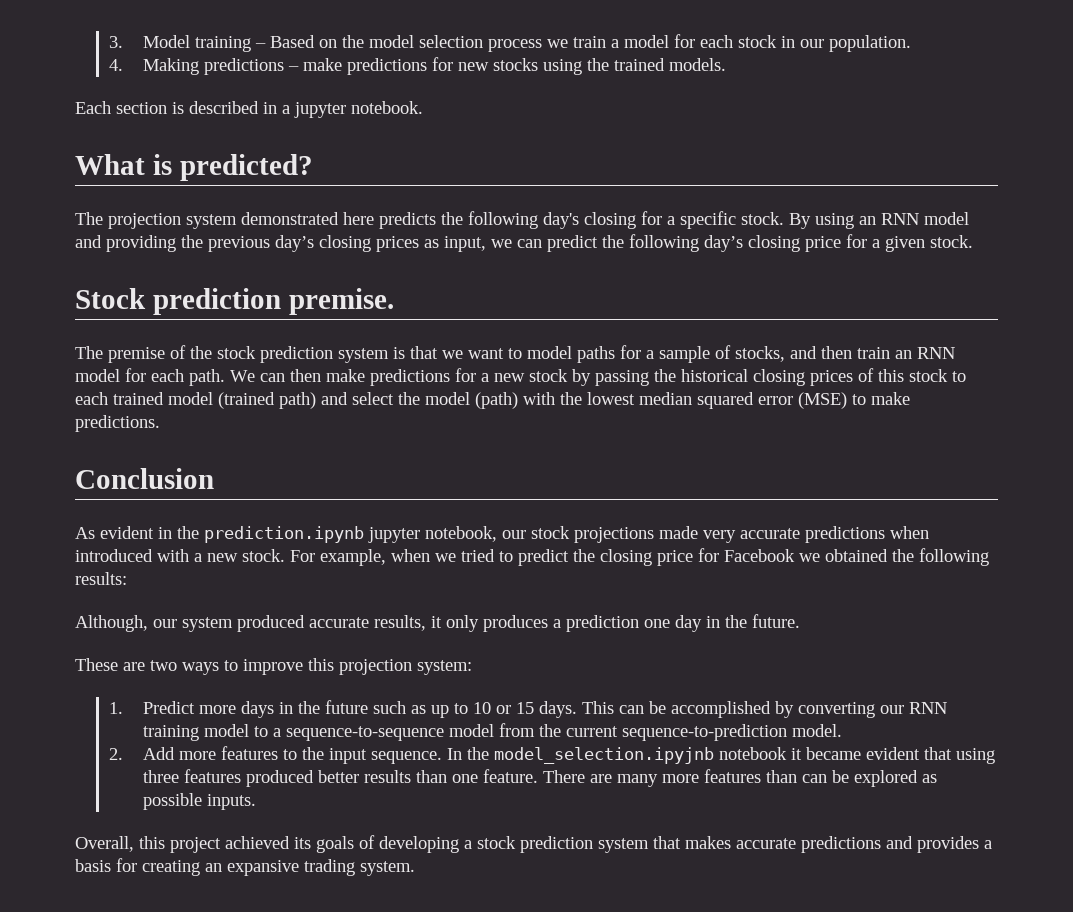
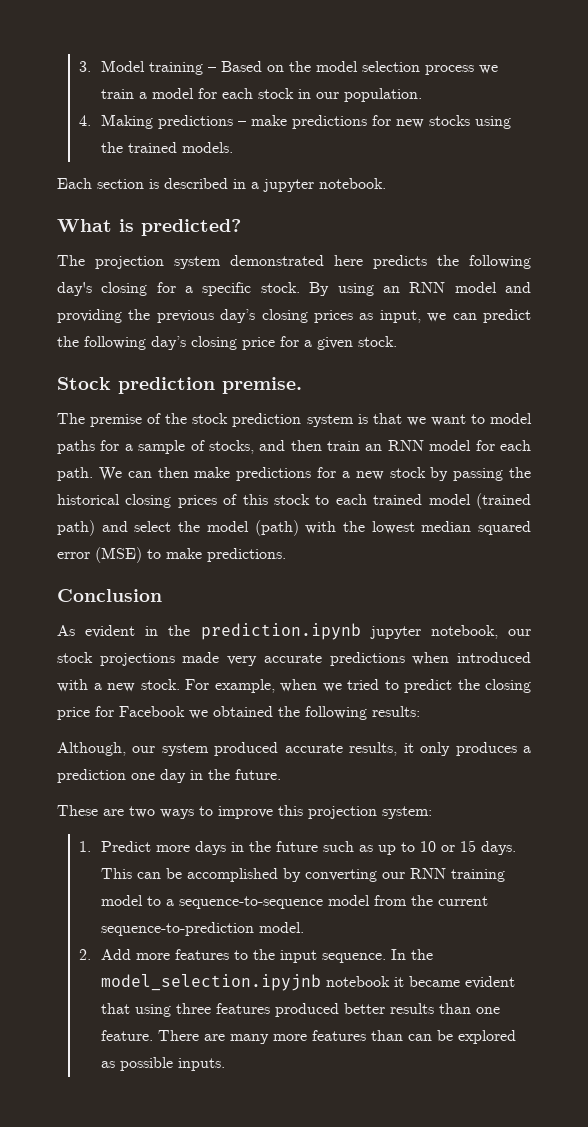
- Overall, this project achieved its goals of developing a stock prediction system that makes accurate predictions and provides a basis for creating an expansive trading system.

